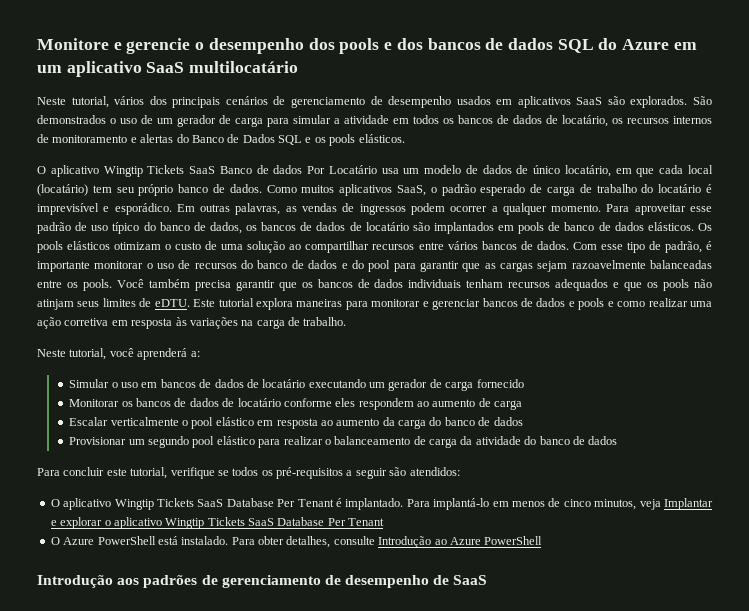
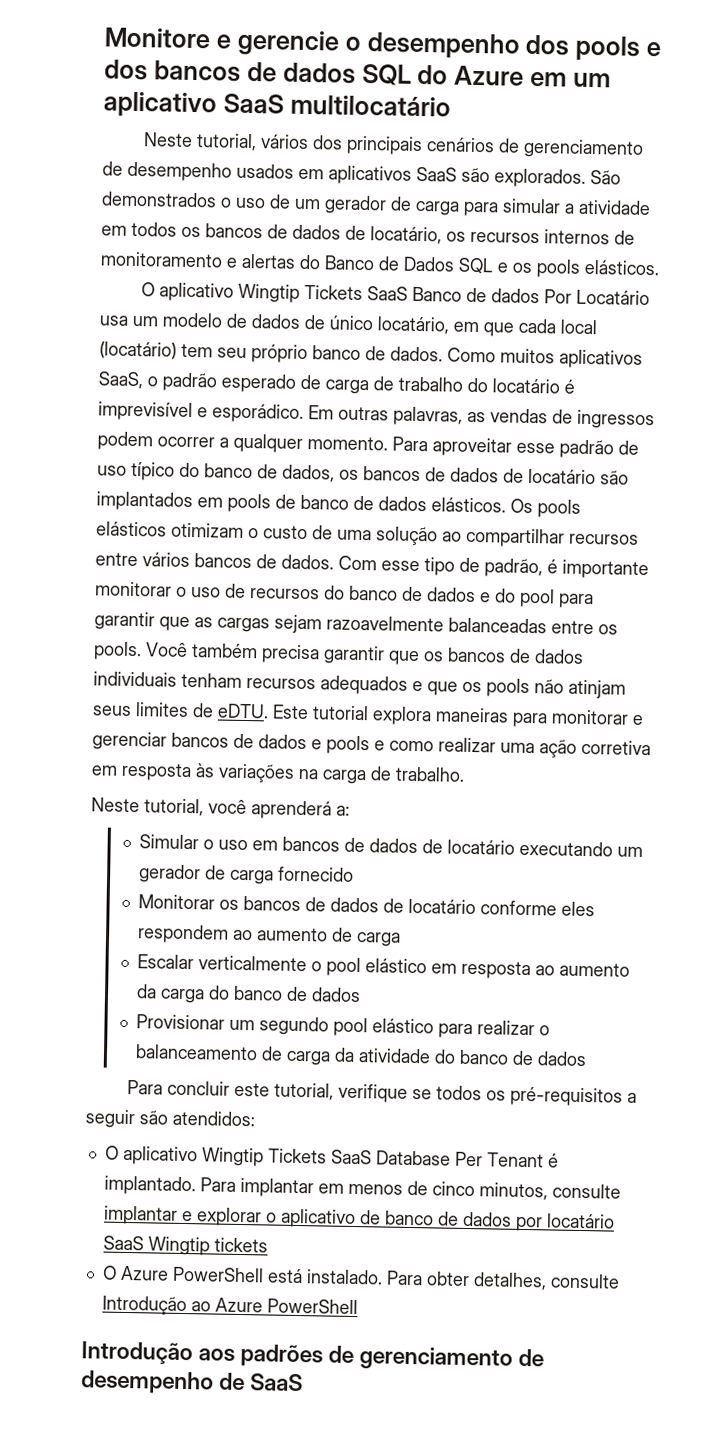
- Para implantá-lo em menos de cinco minutos, veja Implantar e explorar o aplicativo Wingtip Tickets SaaS Database Per Tenant
+ Para implantar em menos de cinco minutos, consulte implantar e explorar o aplicativo de banco de dados por locatário SaaS Wingtip tickets

